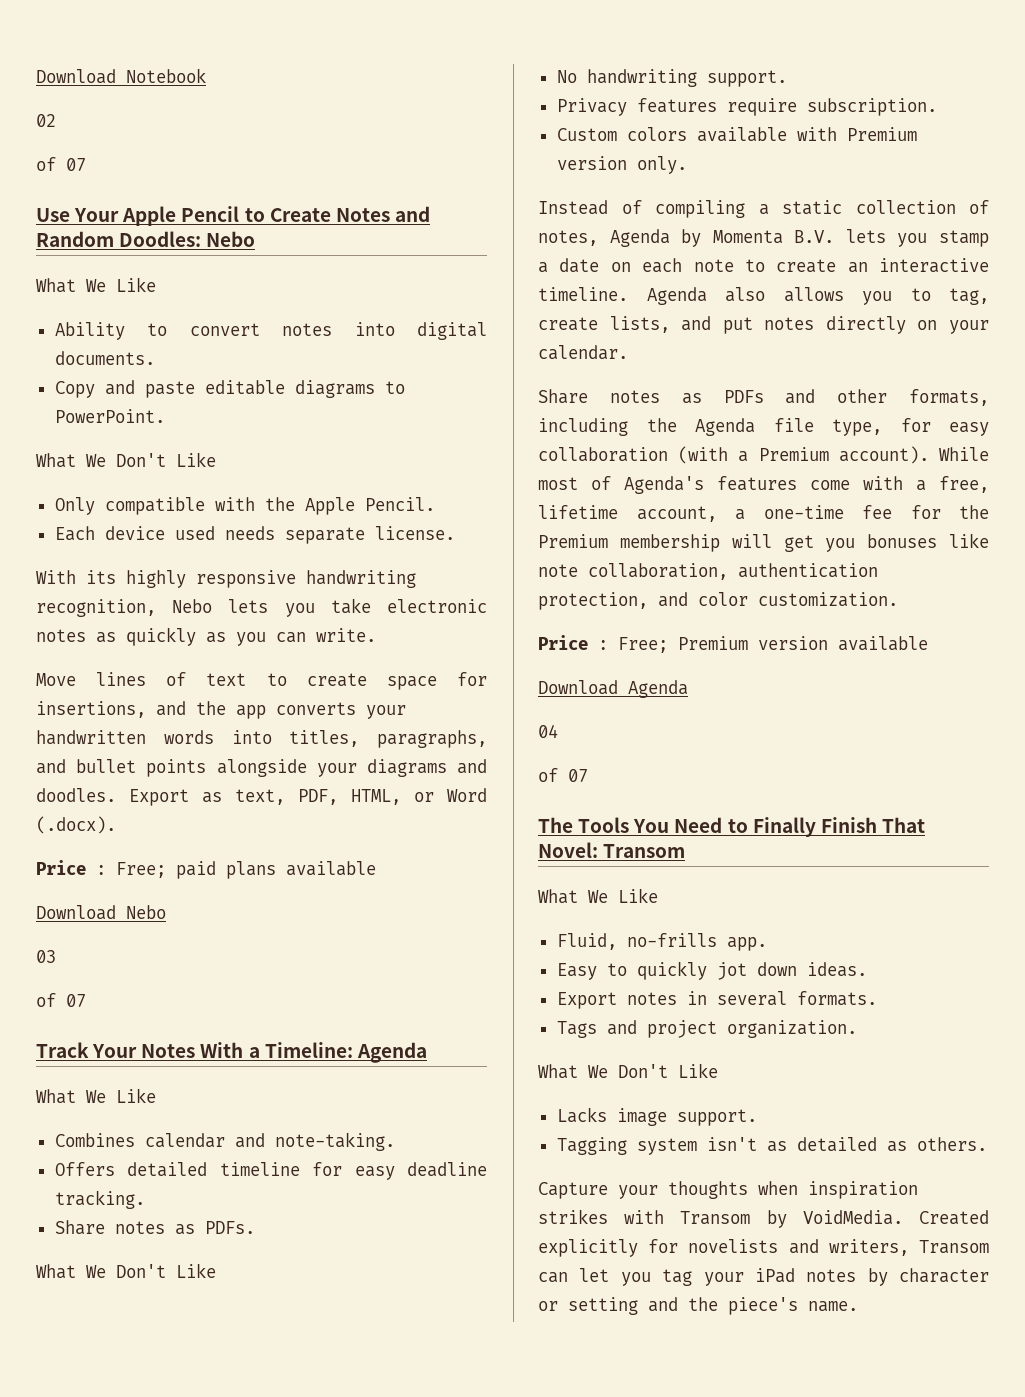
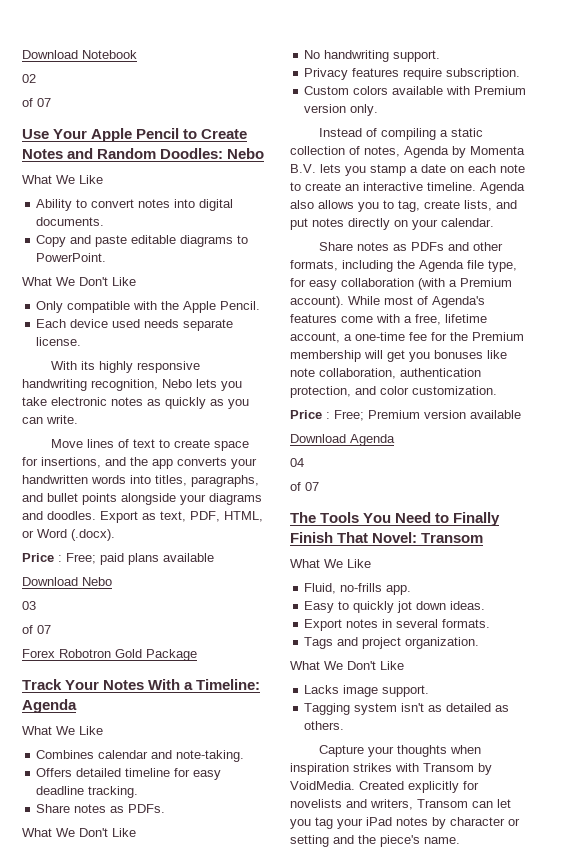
+ Forex Robotron Gold Package

